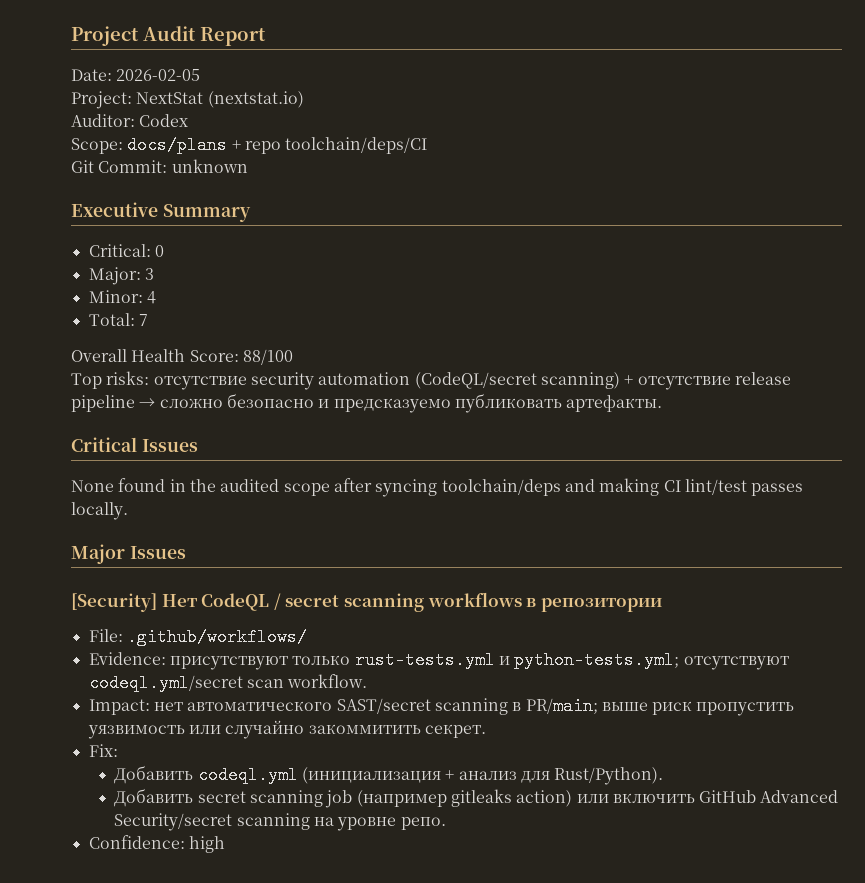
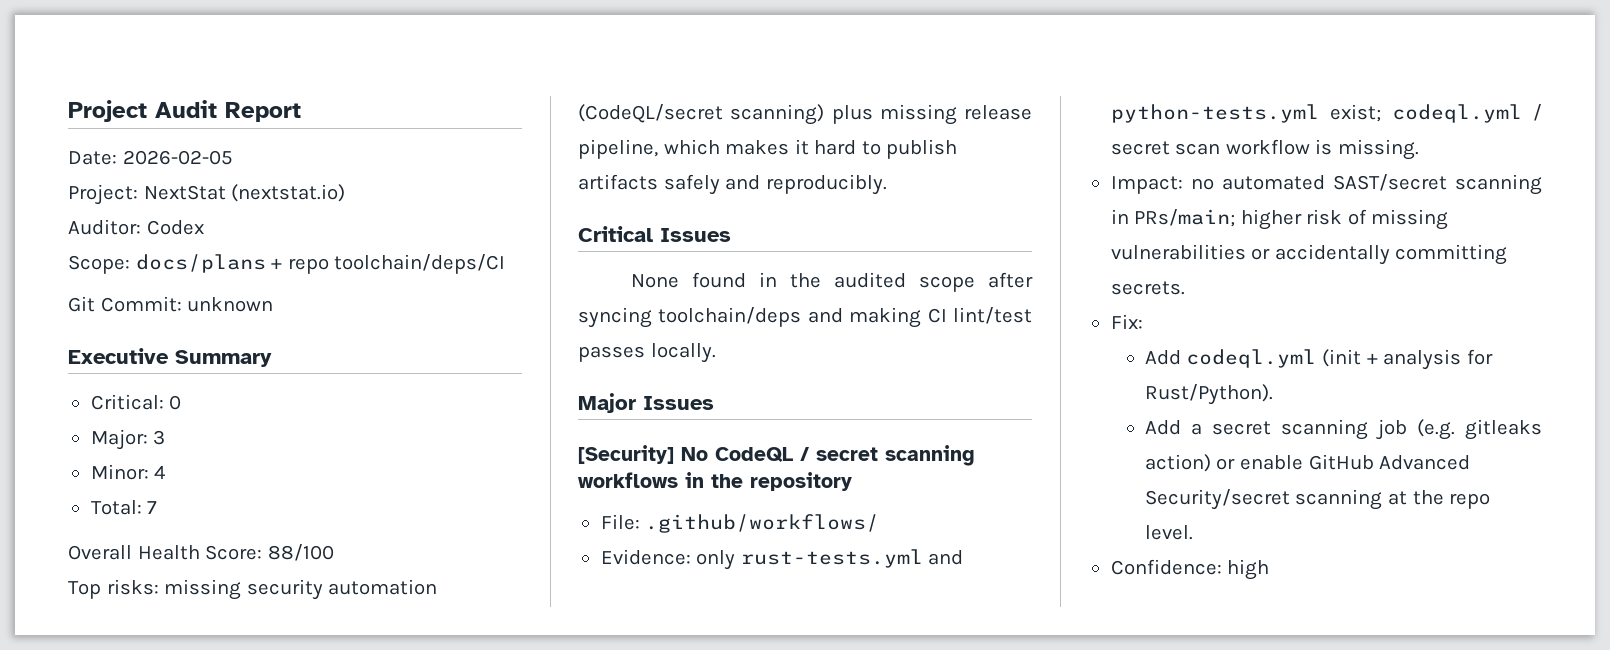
- Top risks: отсутствие security automation (CodeQL/secret scanning) + отсутствие release pipeline → сложно безопасно и предсказуемо публиковать артефакты.
+ Top risks: missing security automation (CodeQL/secret scanning) plus missing release pipeline, which makes it hard to publish artifacts safely and reproducibly.
- [Security] Нет CodeQL / secret scanning workflows в репозитории
+ [Security] No CodeQL / secret scanning workflows in the repository
- Evidence: присутствуют только rust-tests.yml и python-tests.yml; отсутствуют codeql.yml/secret scan workflow.
- Impact: нет автоматического SAST/secret scanning в PR/main; выше риск пропустить уязвимость или случайно закоммитить секрет.
+ Evidence: only rust-tests.yml and python-tests.yml exist; codeql.yml / secret scan workflow is missing.
+ Impact: no automated SAST/secret scanning in PRs/main; higher risk of missing vulnerabilities or accidentally committing secrets.
  Fix:
- Добавить codeql.yml (инициализация + анализ для Rust/Python).
+ Add codeql.yml (init + analysis for Rust/Python).
- Добавить secret scanning job (например gitleaks action) или включить GitHub Advanced Security/secret scanning на уровне репо.
+ Add a secret scanning job (e.g. gitleaks action) or enable GitHub Advanced Security/secret scanning at the repo level.

